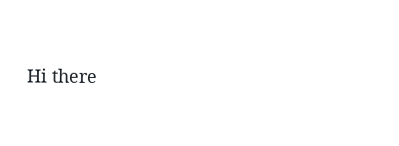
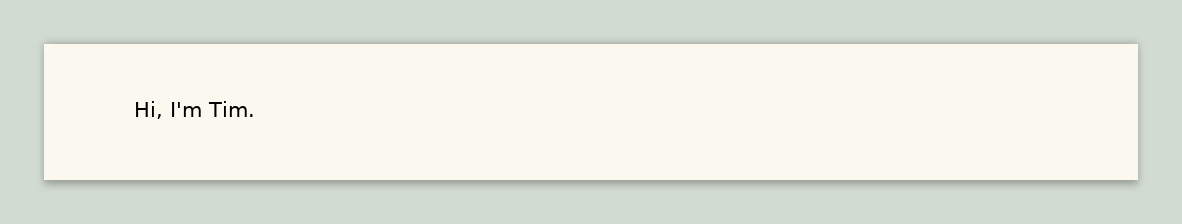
- Hi there
+ Hi, I'm Tim.

